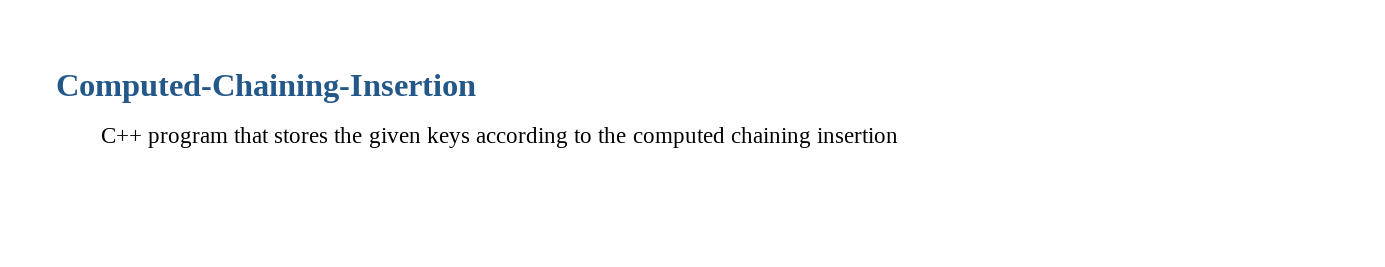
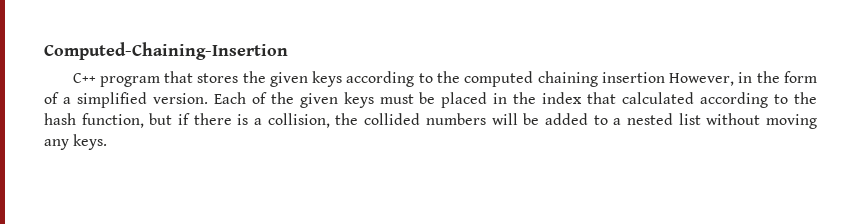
- C++ program that stores the given keys according to the computed chaining insertion
+ C++ program that stores the given keys according to the computed chaining insertion However, in the form of a simplified version. Each of the given keys must be placed in the index that calculated according to the hash function, but if there is a collision, the collided numbers will be added to a nested list without moving any keys.

